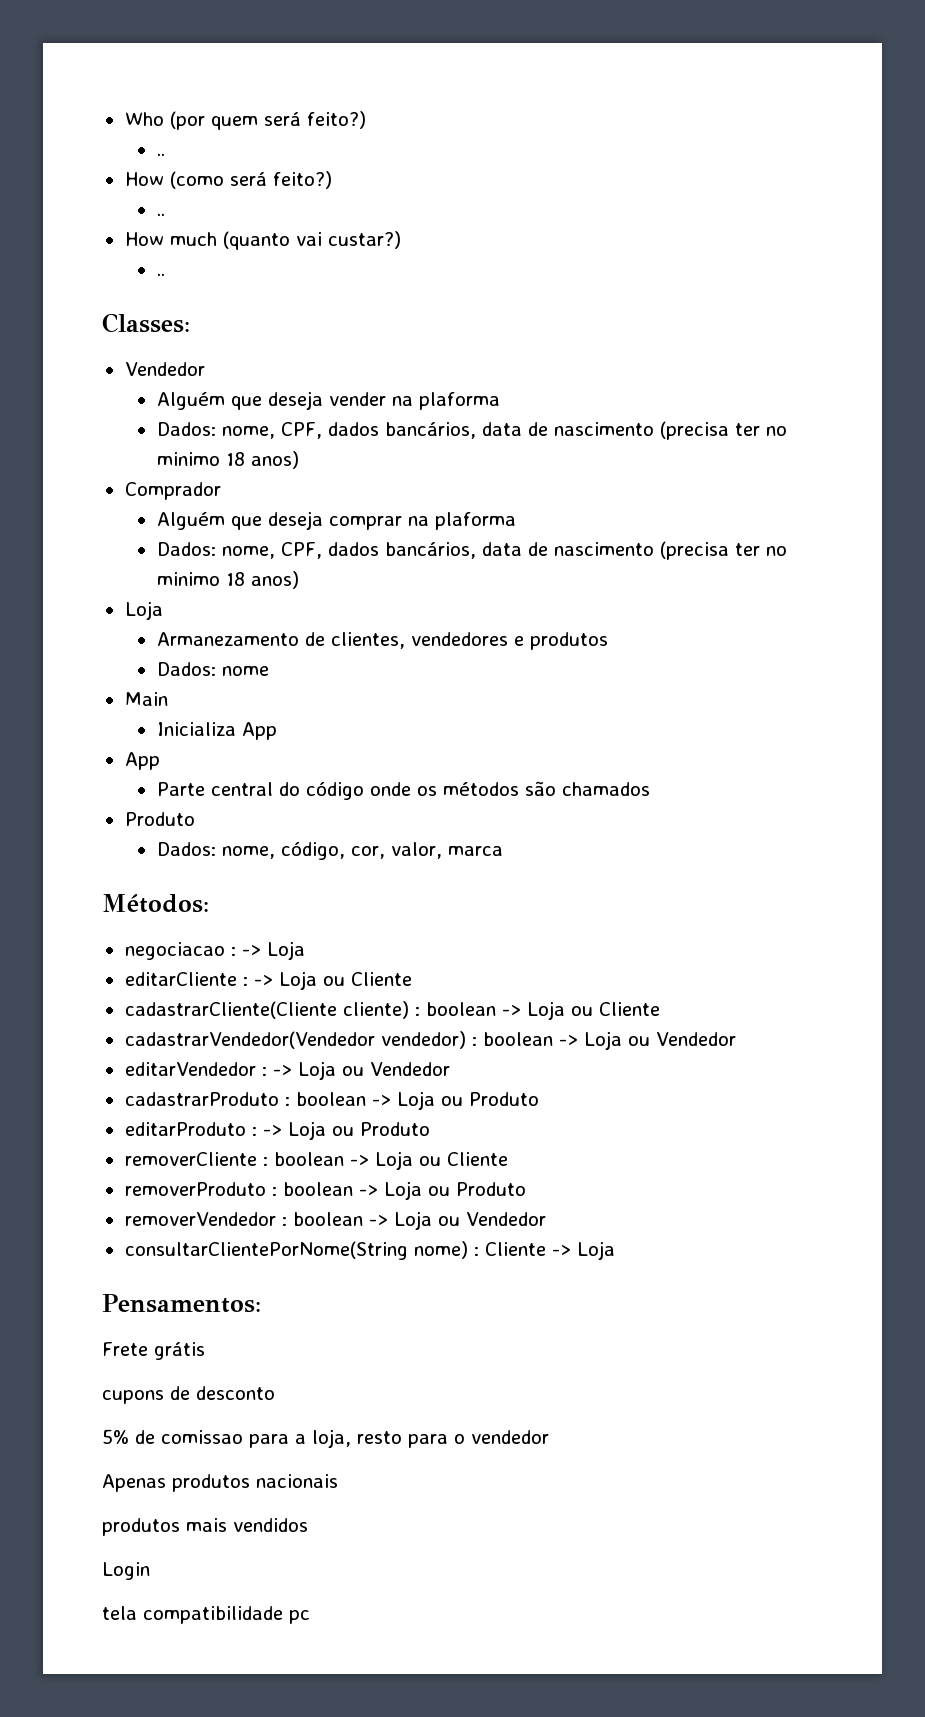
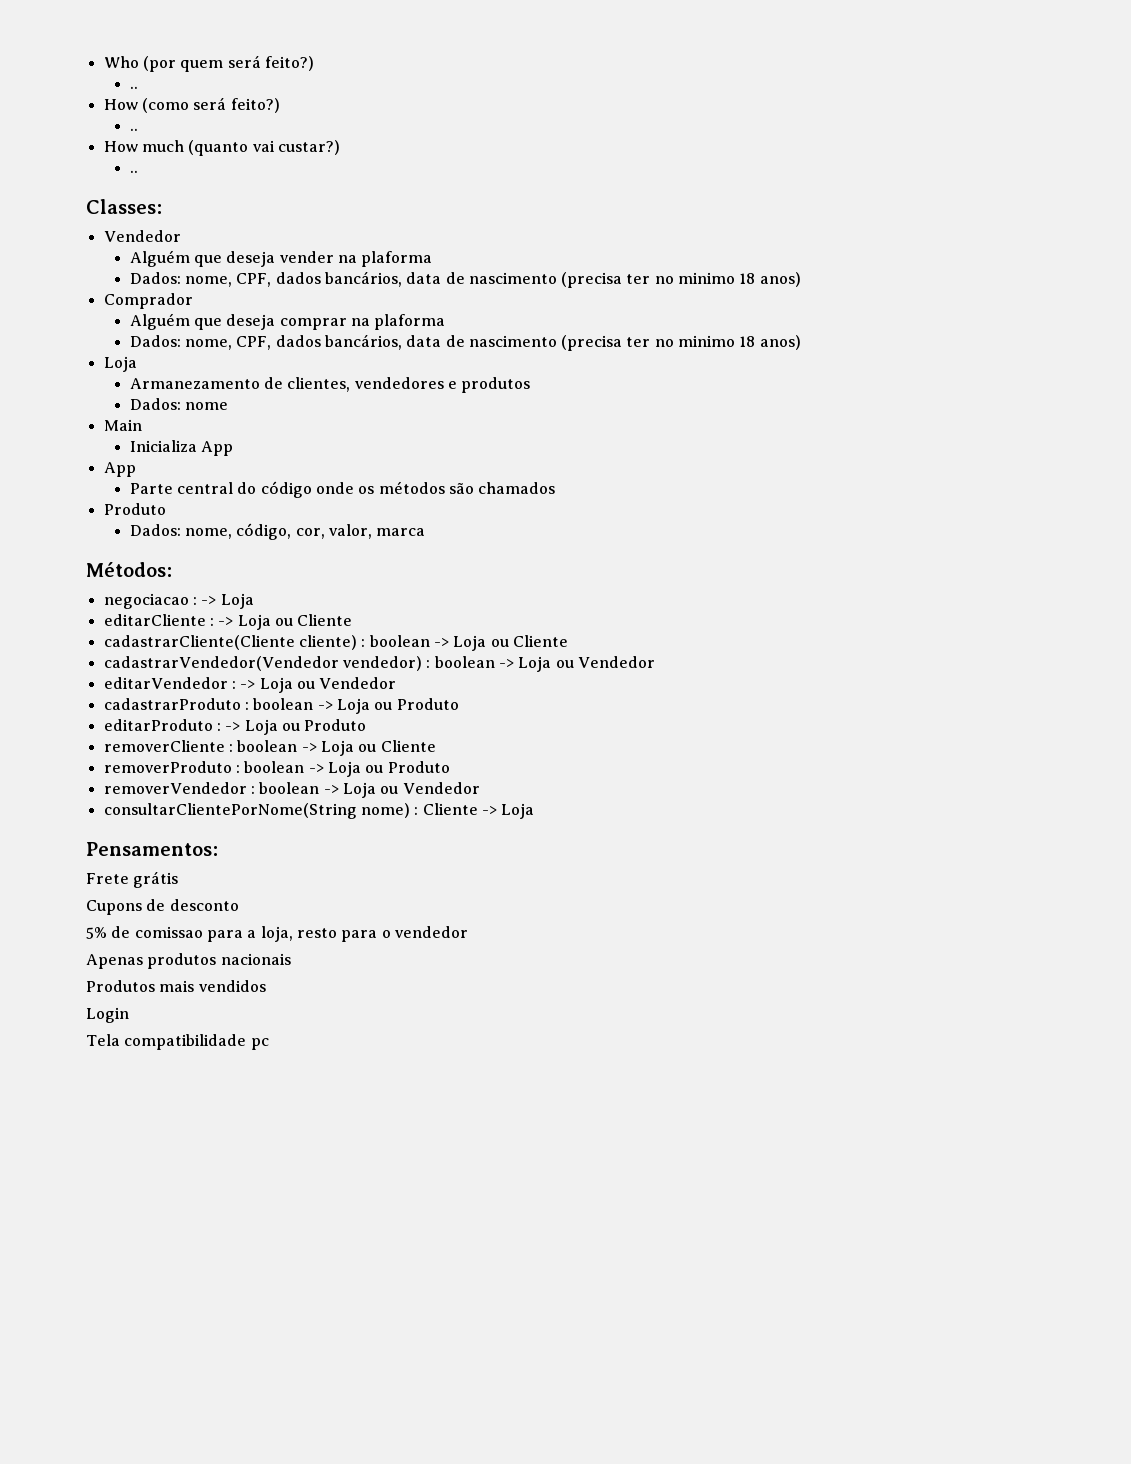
- cupons de desconto
+ Cupons de desconto
- produtos mais vendidos
+ Produtos mais vendidos
- tela compatibilidade pc
+ Tela compatibilidade pc

